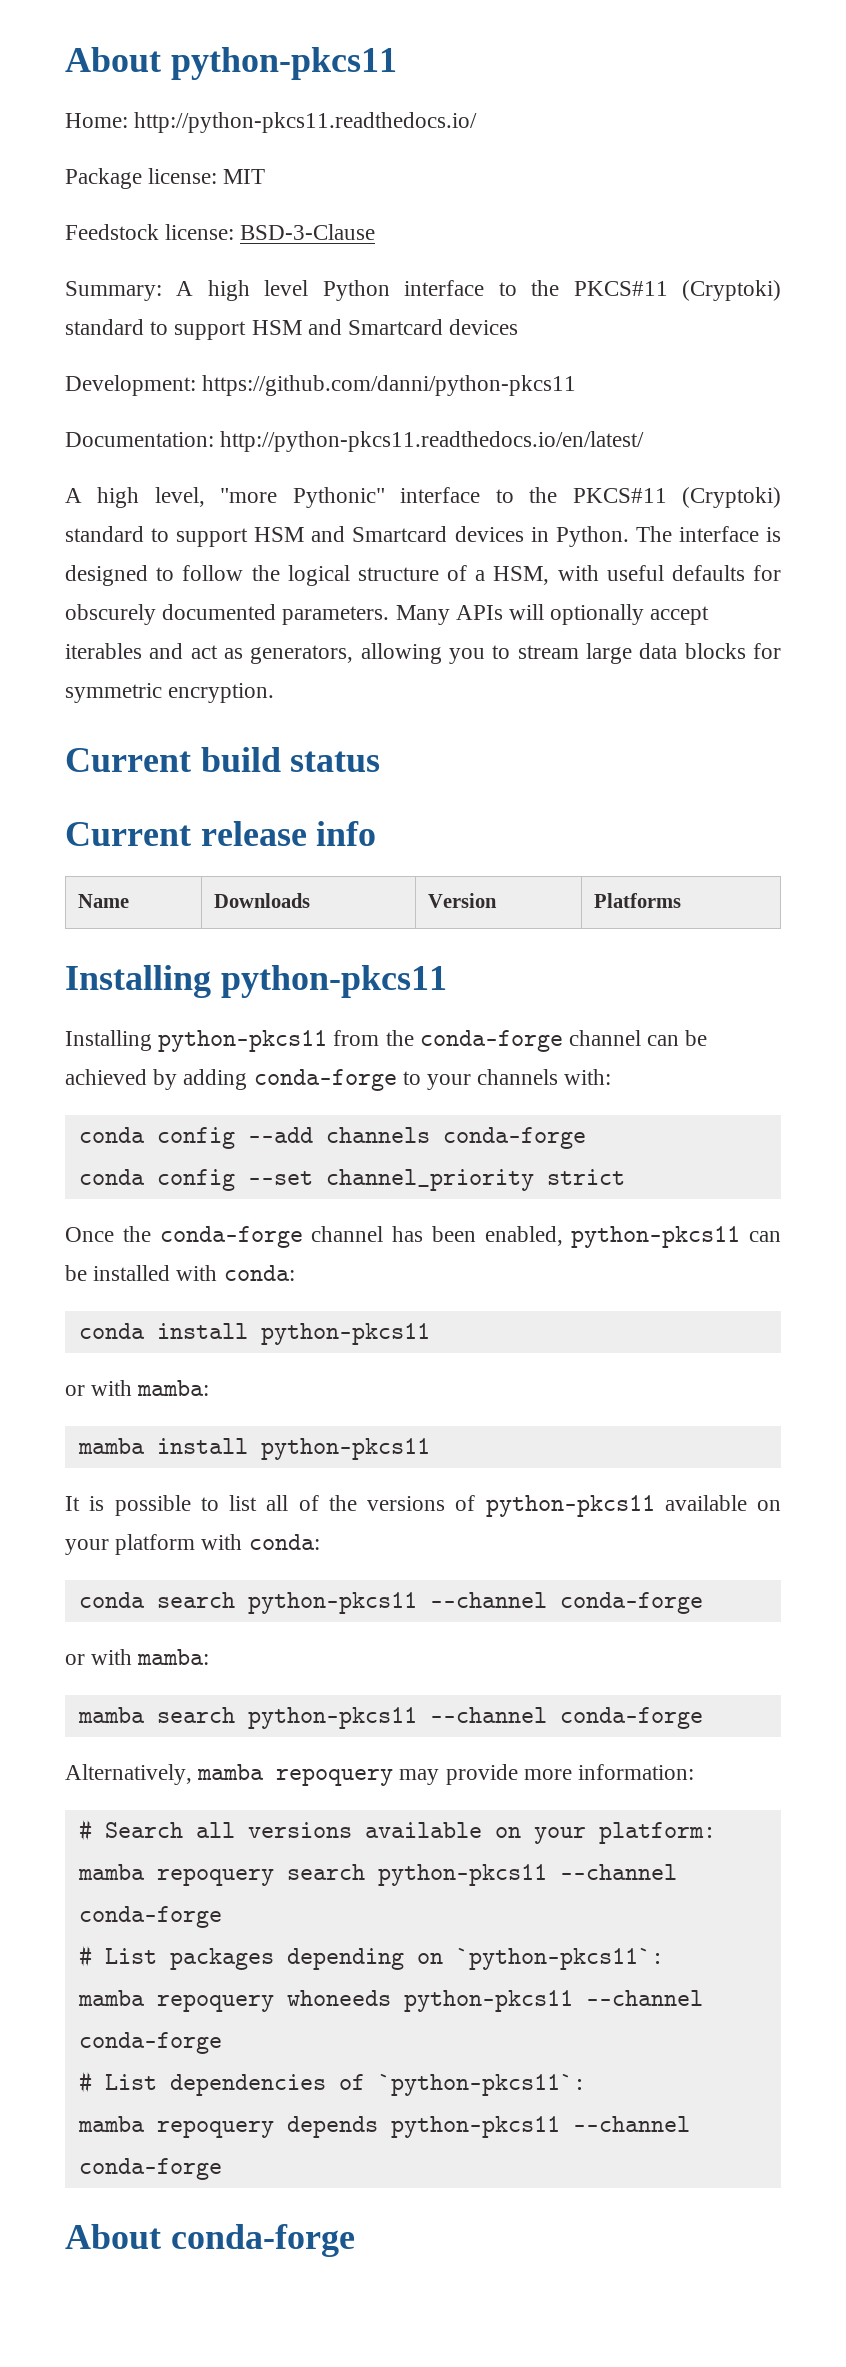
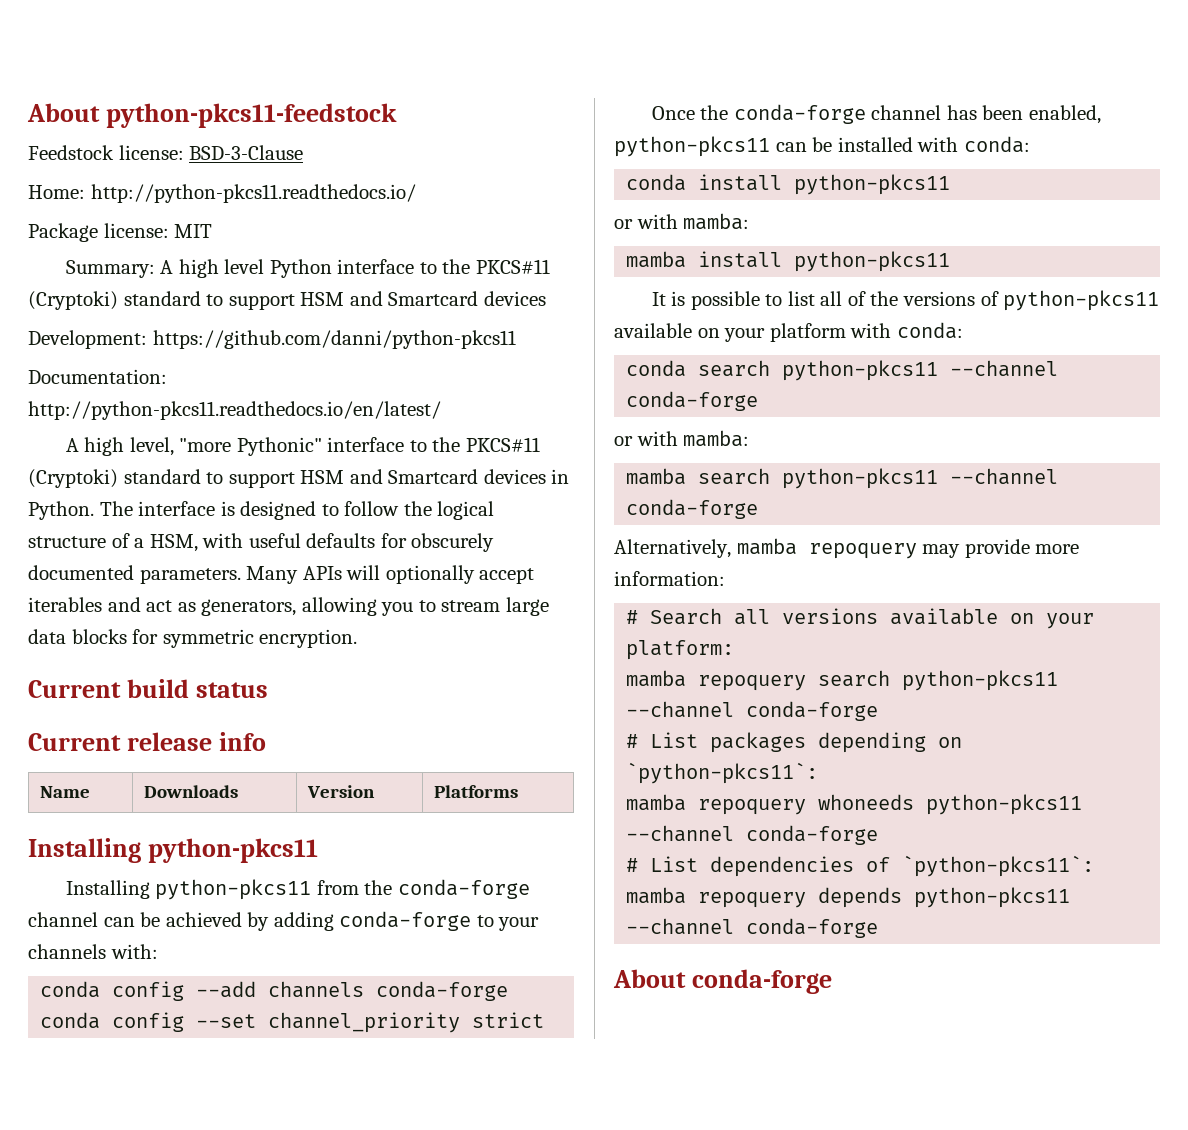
- About python-pkcs11
+ About python-pkcs11-feedstock
+ Feedstock license: BSD-3-Clause
- Feedstock license: BSD-3-Clause

